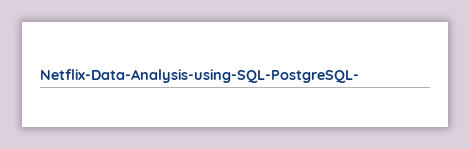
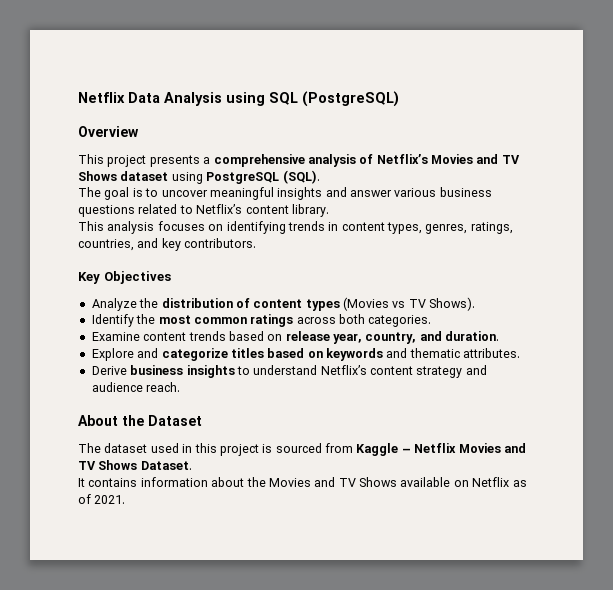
- Netflix-Data-Analysis-using-SQL-PostgreSQL-
+ Netflix Data Analysis using SQL (PostgreSQL)
+ Overview
+ This project presents a comprehensive analysis of Netflix’s Movies and TV Shows dataset using PostgreSQL (SQL).
+ The goal is to uncover meaningful insights and answer various business questions related to Netflix’s content library.
+ This analysis focuses on identifying trends in content types, genres, ratings, countries, and key contributors.
+ Key Objectives
+ Analyze the distribution of content types (Movies vs TV Shows).
+ Identify the most common ratings across both categories.
+ Examine content trends based on release year, country, and duration.
+ Explore and categorize titles based on keywords and thematic attributes.
+ Derive business insights to understand Netflix’s content strategy and audience reach.
+ About the Dataset
+ The dataset used in this project is sourced from Kaggle – Netflix Movies and TV Shows Dataset.
+ It contains information about the Movies and TV Shows available on Netflix as of 2021.

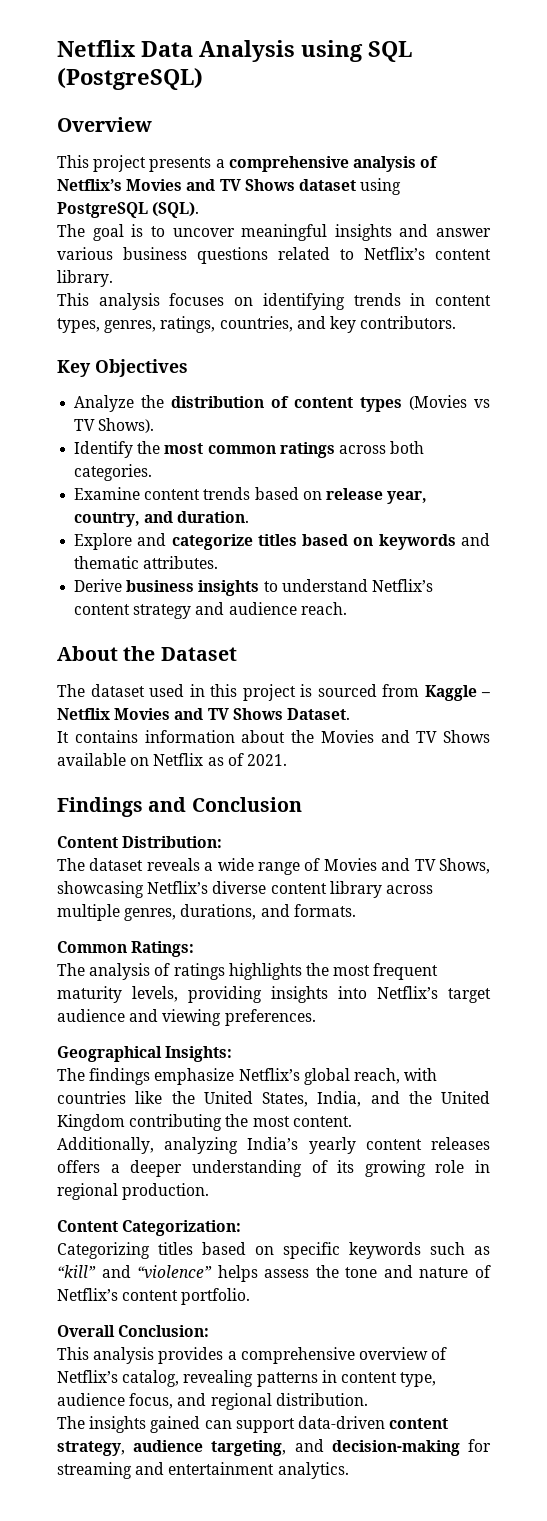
+ Findings and Conclusion
+ Content Distribution:
+ The dataset reveals a wide range of Movies and TV Shows, showcasing Netflix’s diverse content library across multiple genres, durations, and formats.
+ Common Ratings:
+ The analysis of ratings highlights the most frequent maturity levels, providing insights into Netflix’s target audience and viewing preferences.
+ Geographical Insights:
+ The findings emphasize Netflix’s global reach, with countries like the United States, India, and the United Kingdom contributing the most content.
+ Additionally, analyzing India’s yearly content releases offers a deeper understanding of its growing role in regional production.
+ Content Categorization:
+ Categorizing titles based on specific keywords such as “kill” and “violence” helps assess the tone and nature of Netflix’s content portfolio.
+ Overall Conclusion:
+ This analysis provides a comprehensive overview of Netflix’s catalog, revealing patterns in content type, audience focus, and regional distribution.
+ The insights gained can support data-driven content strategy, audience targeting, and decision-making for streaming and entertainment analytics.

